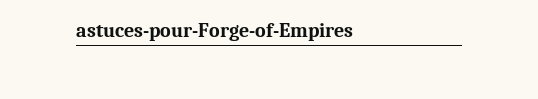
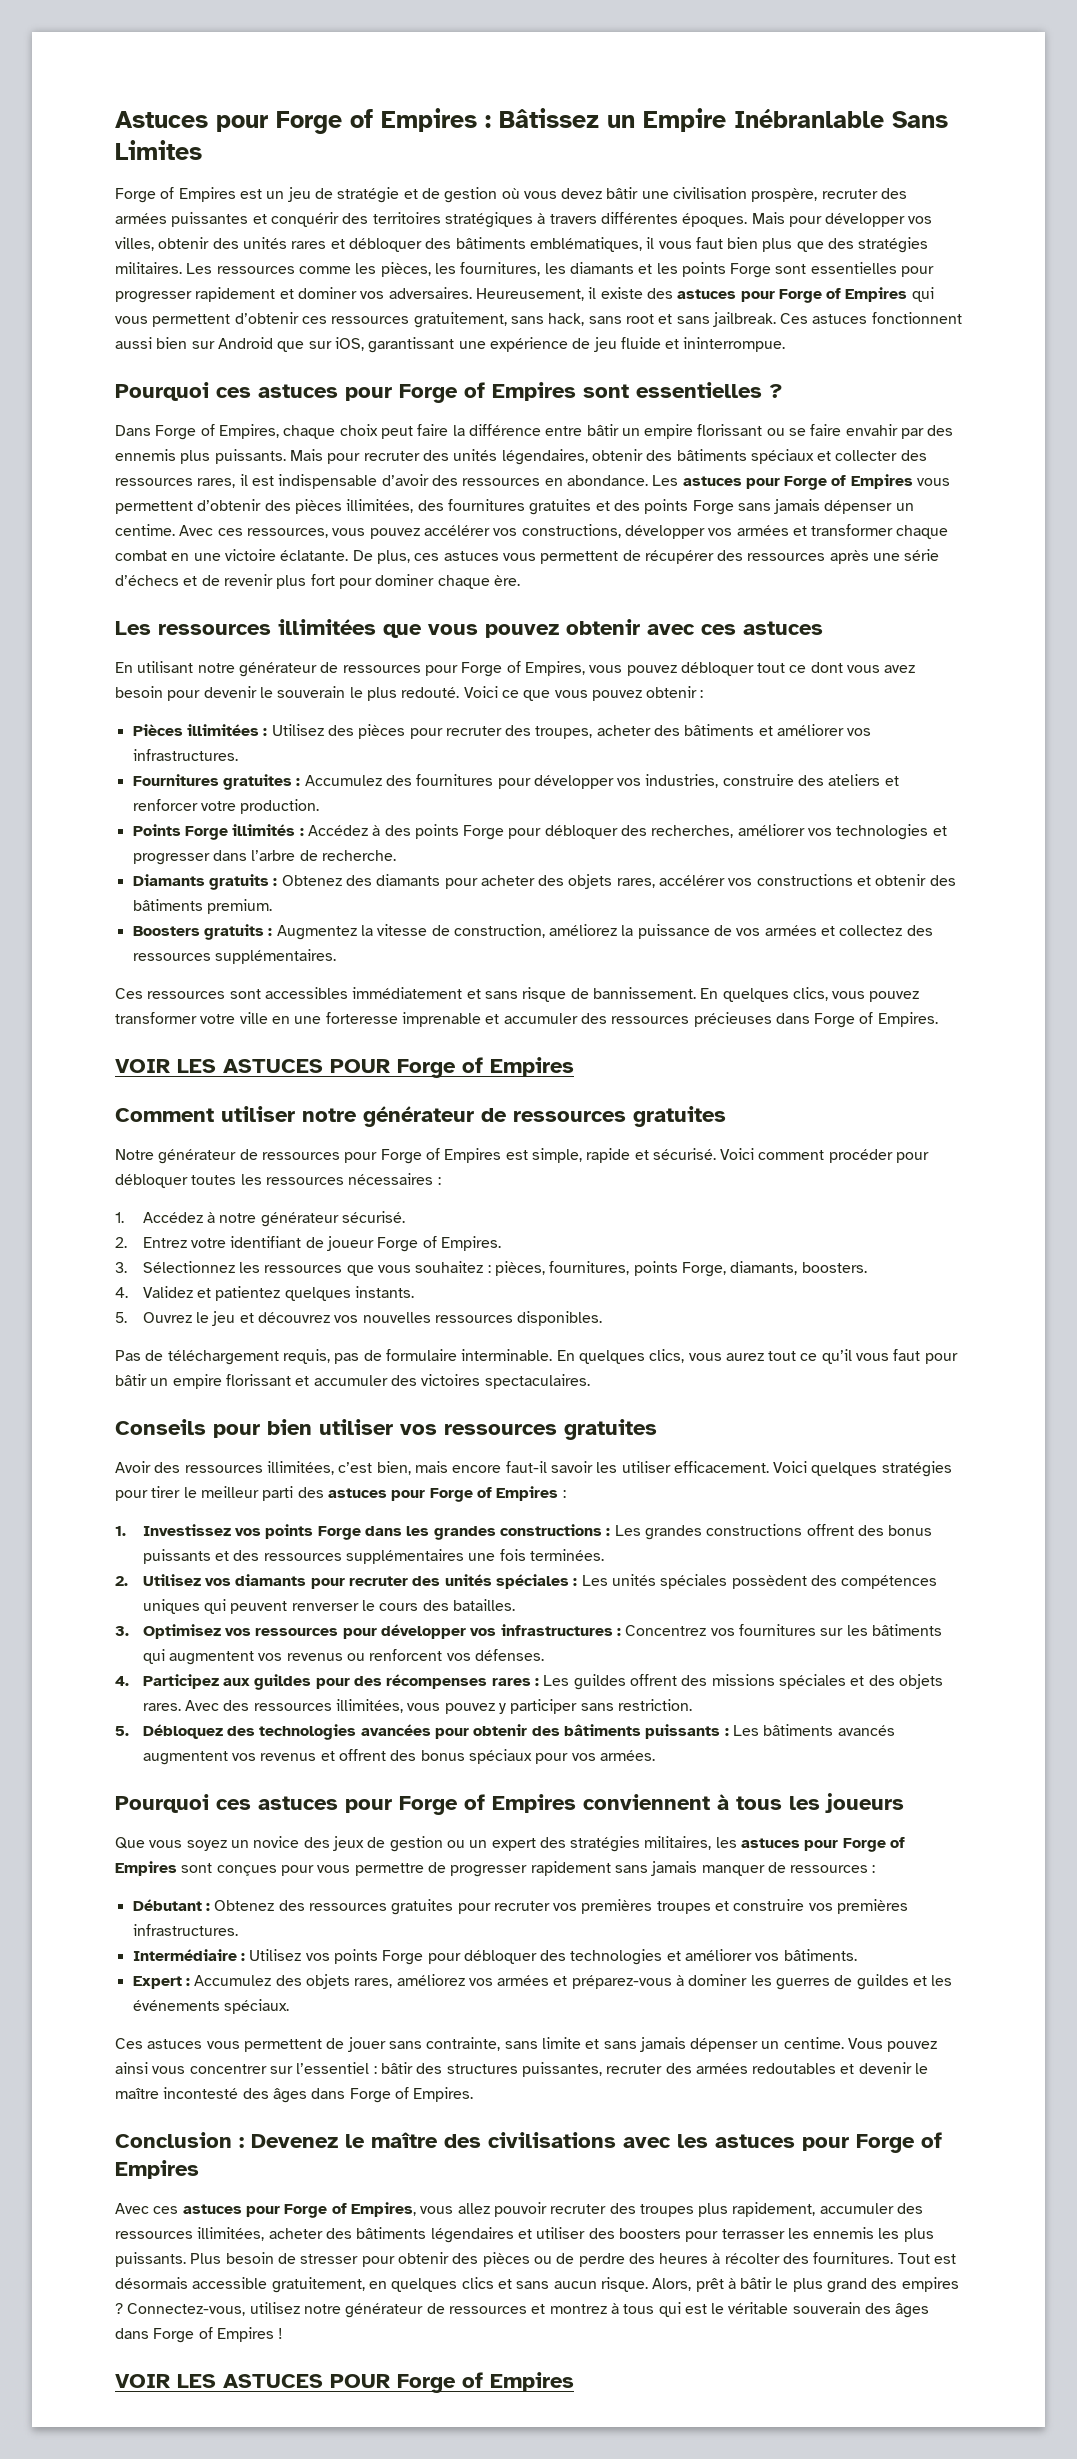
- astuces-pour-Forge-of-Empires
+ Astuces pour Forge of Empires : Bâtissez un Empire Inébranlable Sans Limites
+ Forge of Empires est un jeu de stratégie et de gestion où vous devez bâtir une civilisation prospère, recruter des armées puissantes et conquérir des territoires stratégiques à travers différentes époques. Mais pour développer vos villes, obtenir des unités rares et débloquer des bâtiments emblématiques, il vous faut bien plus que des stratégies militaires. Les ressources comme les pièces, les fournitures, les diamants et les points Forge sont essentielles pour progresser rapidement et dominer vos adversaires. Heureusement, il existe des astuces pour Forge of Empires qui vous permettent d’obtenir ces ressources gratuitement, sans hack, sans root et sans jailbreak. Ces astuces fonctionnent aussi bien sur Android que sur iOS, garantissant une expérience de jeu fluide et ininterrompue.
+ Pourquoi ces astuces pour Forge of Empires sont essentielles ?
+ Dans Forge of Empires, chaque choix peut faire la différence entre bâtir un empire florissant ou se faire envahir par des ennemis plus puissants. Mais pour recruter des unités légendaires, obtenir des bâtiments spéciaux et collecter des ressources rares, il est indispensable d’avoir des ressources en abondance. Les astuces pour Forge of Empires vous permettent d’obtenir des pièces illimitées, des fournitures gratuites et des points Forge sans jamais dépenser un centime. Avec ces ressources, vous pouvez accélérer vos constructions, développer vos armées et transformer chaque combat en une victoire éclatante. De plus, ces astuces vous permettent de récupérer des ressources après une série d’échecs et de revenir plus fort pour dominer chaque ère.
+ Les ressources illimitées que vous pouvez obtenir avec ces astuces
+ En utilisant notre générateur de ressources pour Forge of Empires, vous pouvez débloquer tout ce dont vous avez besoin pour devenir le souverain le plus redouté. Voici ce que vous pouvez obtenir :
+ Pièces illimitées : Utilisez des pièces pour recruter des troupes, acheter des bâtiments et améliorer vos infrastructures.
+ Fournitures gratuites : Accumulez des fournitures pour développer vos industries, construire des ateliers et renforcer votre production.
+ Points Forge illimités : Accédez à des points Forge pour débloquer des recherches, améliorer vos technologies et progresser dans l’arbre de recherche.
+ Diamants gratuits : Obtenez des diamants pour acheter des objets rares, accélérer vos constructions et obtenir des bâtiments premium.
+ Boosters gratuits : Augmentez la vitesse de construction, améliorez la puissance de vos armées et collectez des ressources supplémentaires.
+ Ces ressources sont accessibles immédiatement et sans risque de bannissement. En quelques clics, vous pouvez transformer votre ville en une forteresse imprenable et accumuler des ressources précieuses dans Forge of Empires.
+ VOIR LES ASTUCES POUR Forge of Empires
+ Comment utiliser notre générateur de ressources gratuites
+ Notre générateur de ressources pour Forge of Empires est simple, rapide et sécurisé. Voici comment procéder pour débloquer toutes les ressources nécessaires :
+ 1. Accédez à notre générateur sécurisé.
+ 2. Entrez votre identifiant de joueur Forge of Empires.
+ 3. Sélectionnez les ressources que vous souhaitez : pièces, fournitures, points Forge, diamants, boosters.
+ 4. Validez et patientez quelques instants.
+ 5. Ouvrez le jeu et découvrez vos nouvelles ressources disponibles.
+ Pas de téléchargement requis, pas de formulaire interminable. En quelques clics, vous aurez tout ce qu’il vous faut pour bâtir un empire florissant et accumuler des victoires spectaculaires.
+ Conseils pour bien utiliser vos ressources gratuites
+ Avoir des ressources illimitées, c’est bien, mais encore faut-il savoir les utiliser efficacement. Voici quelques stratégies pour tirer le meilleur parti des astuces pour Forge of Empires :
+ 1. Investissez vos points Forge dans les grandes constructions : Les grandes constructions offrent des bonus puissants et des ressources supplémentaires une fois terminées.
+ 2. Utilisez vos diamants pour recruter des unités spéciales : Les unités spéciales possèdent des compétences uniques qui peuvent renverser le cours des batailles.
+ 3. Optimisez vos ressources pour développer vos infrastructures : Concentrez vos fournitures sur les bâtiments qui augmentent vos revenus ou renforcent vos défenses.
+ 4. Participez aux guildes pour des récompenses rares : Les guildes offrent des missions spéciales et des objets rares. Avec des ressources illimitées, vous pouvez y participer sans restriction.
+ 5. Débloquez des technologies avancées pour obtenir des bâtiments puissants : Les bâtiments avancés augmentent vos revenus et offrent des bonus spéciaux pour vos armées.
+ Pourquoi ces astuces pour Forge of Empires conviennent à tous les joueurs
+ Que vous soyez un novice des jeux de gestion ou un expert des stratégies militaires, les astuces pour Forge of Empires sont conçues pour vous permettre de progresser rapidement sans jamais manquer de ressources :
+ Débutant : Obtenez des ressources gratuites pour recruter vos premières troupes et construire vos premières infrastructures.
+ Intermédiaire : Utilisez vos points Forge pour débloquer des technologies et améliorer vos bâtiments.
+ Expert : Accumulez des objets rares, améliorez vos armées et préparez-vous à dominer les guerres de guildes et les événements spéciaux.
+ Ces astuces vous permettent de jouer sans contrainte, sans limite et sans jamais dépenser un centime. Vous pouvez ainsi vous concentrer sur l’essentiel : bâtir des structures puissantes, recruter des armées redoutables et devenir le maître incontesté des âges dans Forge of Empires.
+ Conclusion : Devenez le maître des civilisations avec les astuces pour Forge of Empires
+ Avec ces astuces pour Forge of Empires, vous allez pouvoir recruter des troupes plus rapidement, accumuler des ressources illimitées, acheter des bâtiments légendaires et utiliser des boosters pour terrasser les ennemis les plus puissants. Plus besoin de stresser pour obtenir des pièces ou de perdre des heures à récolter des fournitures. Tout est désormais accessible gratuitement, en quelques clics et sans aucun risque. Alors, prêt à bâtir le plus grand des empires ? Connectez-vous, utilisez notre générateur de ressources et montrez à tous qui est le véritable souverain des âges dans Forge of Empires !
+ VOIR LES ASTUCES POUR Forge of Empires

